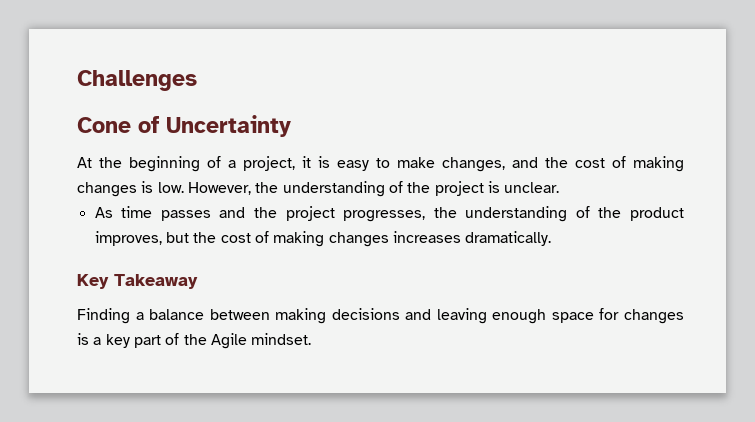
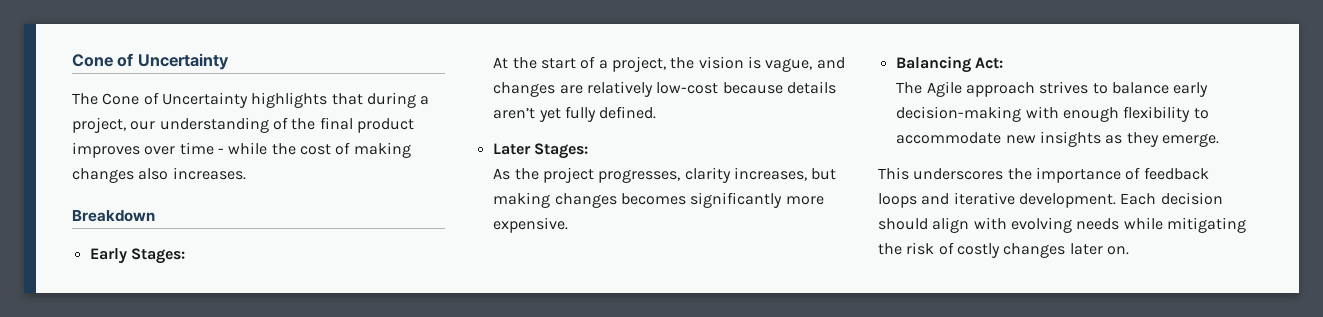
- Challenges
- At the beginning of a project, it is easy to make changes, and the cost of making changes is low. However, the understanding of the project is unclear.
- As time passes and the project progresses, the understanding of the product improves, but the cost of making changes increases dramatically.
- Key Takeaway
- Finding a balance between making decisions and leaving enough space for changes is a key part of the Agile mindset.
+ The Cone of Uncertainty highlights that during a project, our understanding of the final product improves over time - while the cost of making changes also increases.
+ Breakdown
+ Early Stages:
+ At the start of a project, the vision is vague, and changes are relatively low-cost because details aren’t yet fully defined.
+ Later Stages:
+ As the project progresses, clarity increases, but making changes becomes significantly more expensive.
+ Balancing Act:
+ The Agile approach strives to balance early decision-making with enough flexibility to accommodate new insights as they emerge.
+ This underscores the importance of feedback loops and iterative development. Each decision should align with evolving needs while mitigating the risk of costly changes later on.

